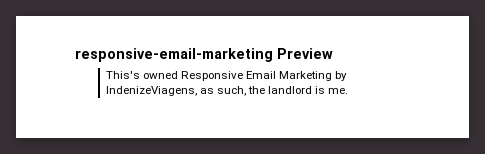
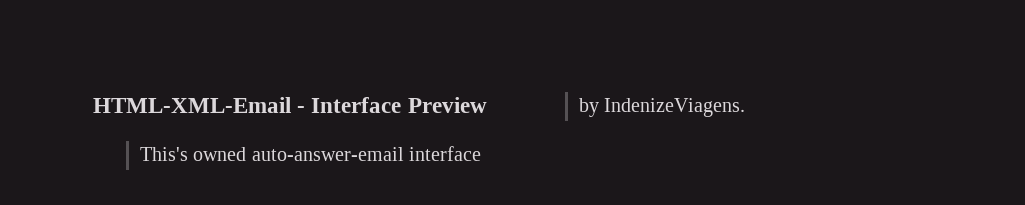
- responsive-email-marketing Preview
+ HTML-XML-Email - Interface Preview
- This's owned Responsive Email Marketing by IndenizeViagens, as such, the landlord is me.
+ This's owned auto-answer-email interface by IndenizeViagens.

